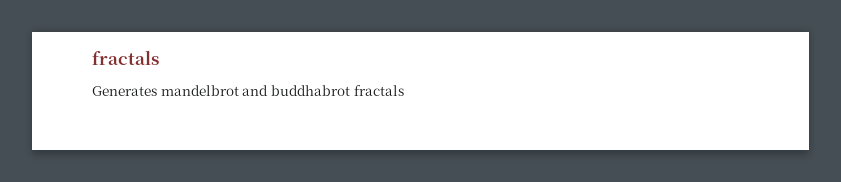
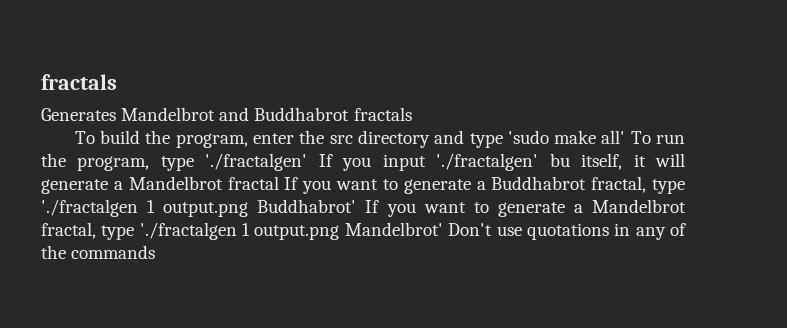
- Generates mandelbrot and buddhabrot fractals
+ Generates Mandelbrot and Buddhabrot fractals
+ To build the program, enter the src directory and type 'sudo make all' To run the program, type './fractalgen' If you input './fractalgen' bu itself, it will generate a Mandelbrot fractal If you want to generate a Buddhabrot fractal, type './fractalgen 1 output.png Buddhabrot' If you want to generate a Mandelbrot fractal, type './fractalgen 1 output.png Mandelbrot' Don't use quotations in any of the commands

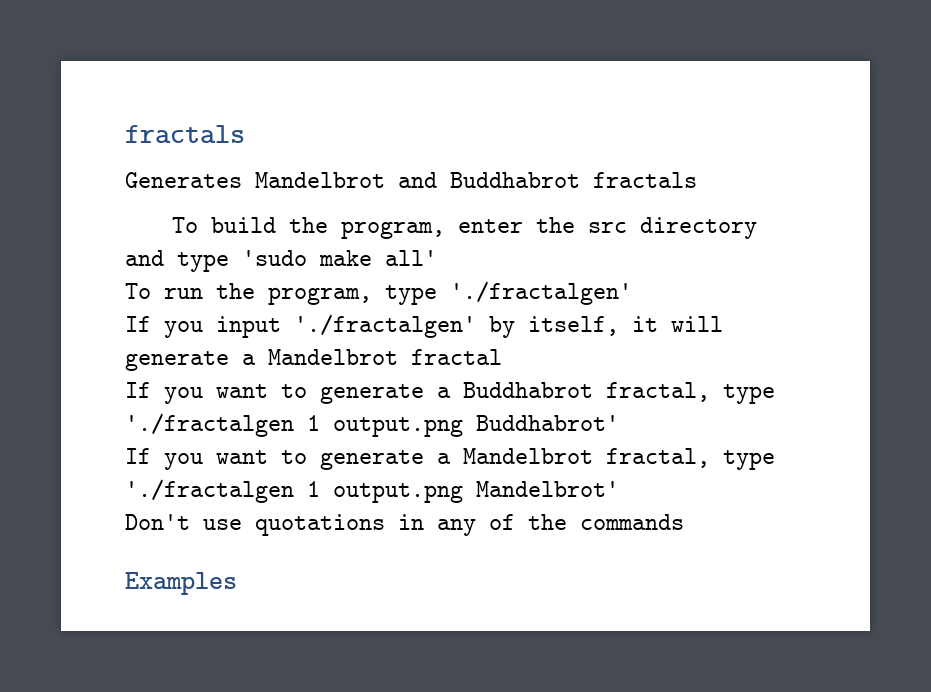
- To build the program, enter the src directory and type 'sudo make all' To run the program, type './fractalgen' If you input './fractalgen' bu itself, it will generate a Mandelbrot fractal If you want to generate a Buddhabrot fractal, type './fractalgen 1 output.png Buddhabrot' If you want to generate a Mandelbrot fractal, type './fractalgen 1 output.png Mandelbrot' Don't use quotations in any of the commands
+ To build the program, enter the src directory and type 'sudo make all'
+ To run the program, type './fractalgen'
+ If you input './fractalgen' by itself, it will generate a Mandelbrot fractal
+ If you want to generate a Buddhabrot fractal, type './fractalgen 1 output.png Buddhabrot'
+ If you want to generate a Mandelbrot fractal, type './fractalgen 1 output.png Mandelbrot'
+ Don't use quotations in any of the commands
+ Examples

